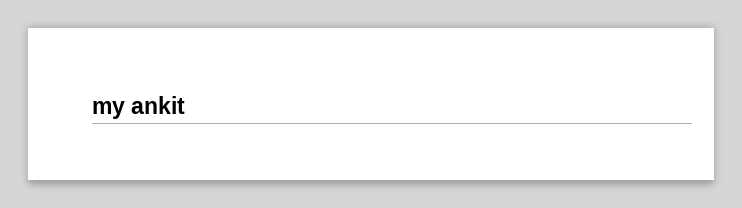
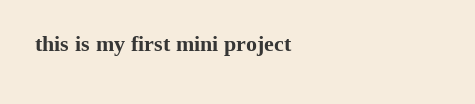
- my ankit
+ this is my first mini project

